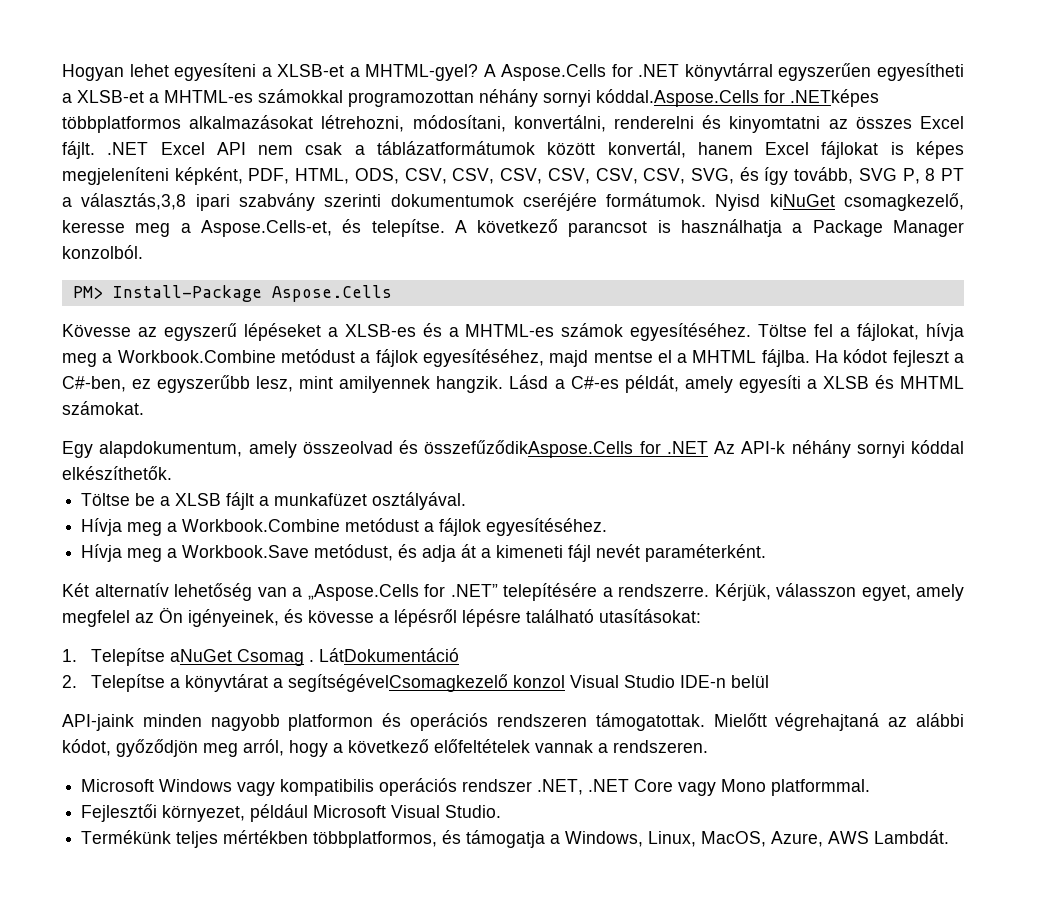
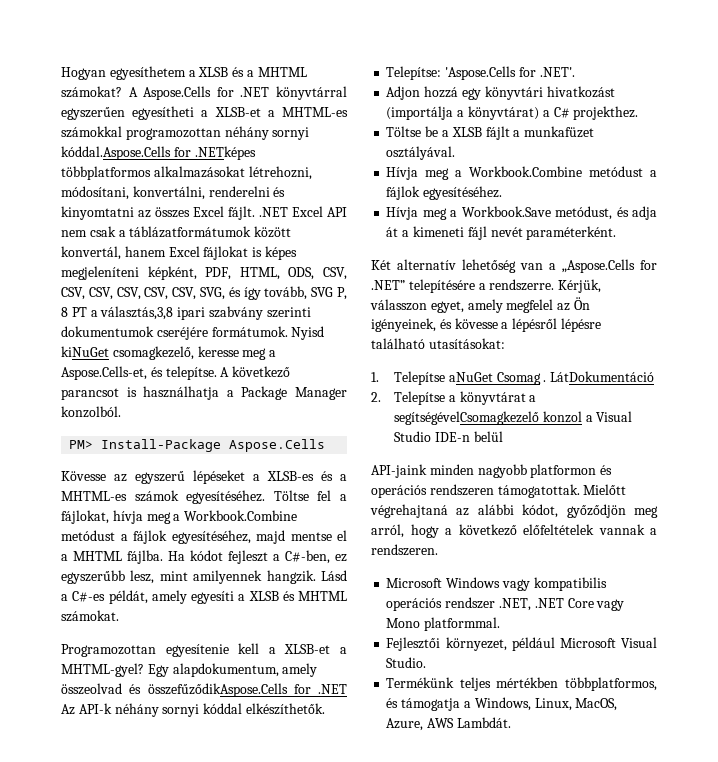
- Hogyan lehet egyesíteni a XLSB-et a MHTML-gyel?
+ Hogyan egyesíthetem a XLSB és a MHTML számokat?
+ Programozottan egyesítenie kell a XLSB-et a MHTML-gyel?
+ Telepítse: 'Aspose.Cells for .NET'.
+ Adjon hozzá egy könyvtári hivatkozást (importálja a könyvtárat) a C# projekthez.
- 2. Telepítse a könyvtárat a segítségévelCsomagkezelő konzol Visual Studio IDE-n belül
+ 2. Telepítse a könyvtárat a segítségévelCsomagkezelő konzol a Visual Studio IDE-n belül

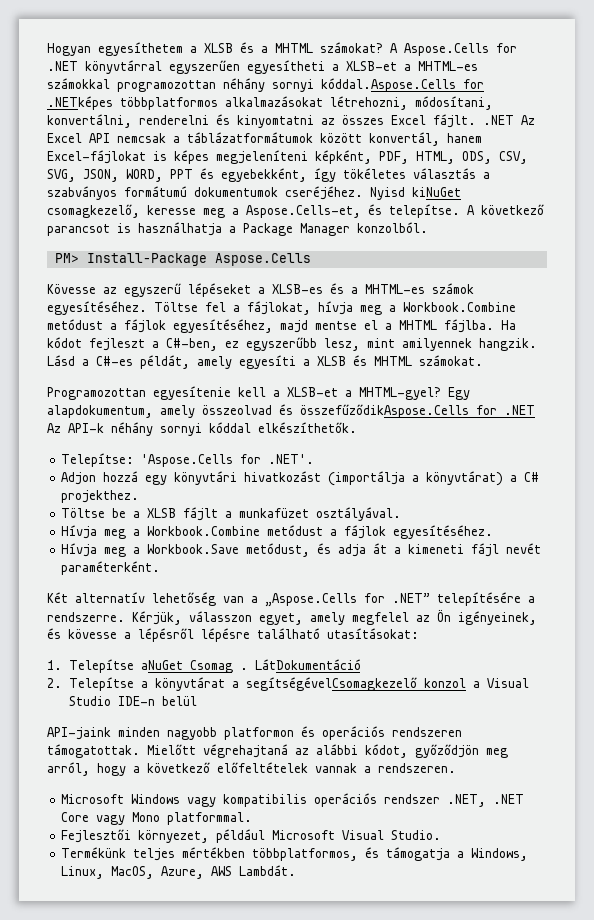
- A Aspose.Cells for .NET könyvtárral egyszerűen egyesítheti a XLSB-et a MHTML-es számokkal programozottan néhány sornyi kóddal.Aspose.Cells for .NETképes többplatformos alkalmazásokat létrehozni, módosítani, konvertálni, renderelni és kinyomtatni az összes Excel fájlt. .NET Excel API nem csak a táblázatformátumok között konvertál, hanem Excel fájlokat is képes megjeleníteni képként, PDF, HTML, ODS, CSV, CSV, CSV, CSV, CSV, CSV, SVG, és így tovább, SVG P, 8 PT a választás,3,8 ipari szabvány szerinti dokumentumok cseréjére formátumok.
+ A Aspose.Cells for .NET könyvtárral egyszerűen egyesítheti a XLSB-et a MHTML-es számokkal programozottan néhány sornyi kóddal.Aspose.Cells for .NETképes többplatformos alkalmazásokat létrehozni, módosítani, konvertálni, renderelni és kinyomtatni az összes Excel fájlt. .NET Az Excel API nemcsak a táblázatformátumok között konvertál, hanem Excel-fájlokat is képes megjeleníteni képként, PDF, HTML, ODS, CSV, SVG, JSON, WORD, PPT és egyebekként, így tökéletes választás a szabványos formátumú dokumentumok cseréjéhez.

